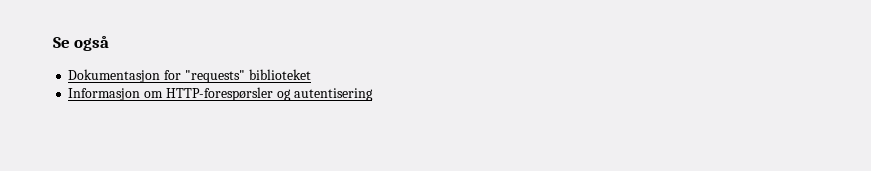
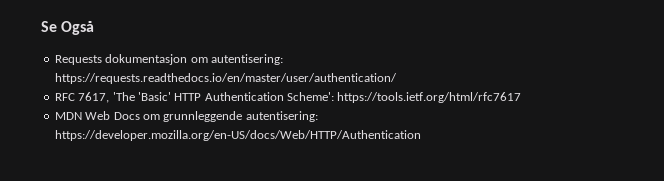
- Se også
- Dokumentasjon for "requests" biblioteket
- Informasjon om HTTP-forespørsler og autentisering
+ Se Også
+ Requests dokumentasjon om autentisering: https://requests.readthedocs.io/en/master/user/authentication/
+ RFC 7617, 'The 'Basic' HTTP Authentication Scheme': https://tools.ietf.org/html/rfc7617
+ MDN Web Docs om grunnleggende autentisering: https://developer.mozilla.org/en-US/docs/Web/HTTP/Authentication

